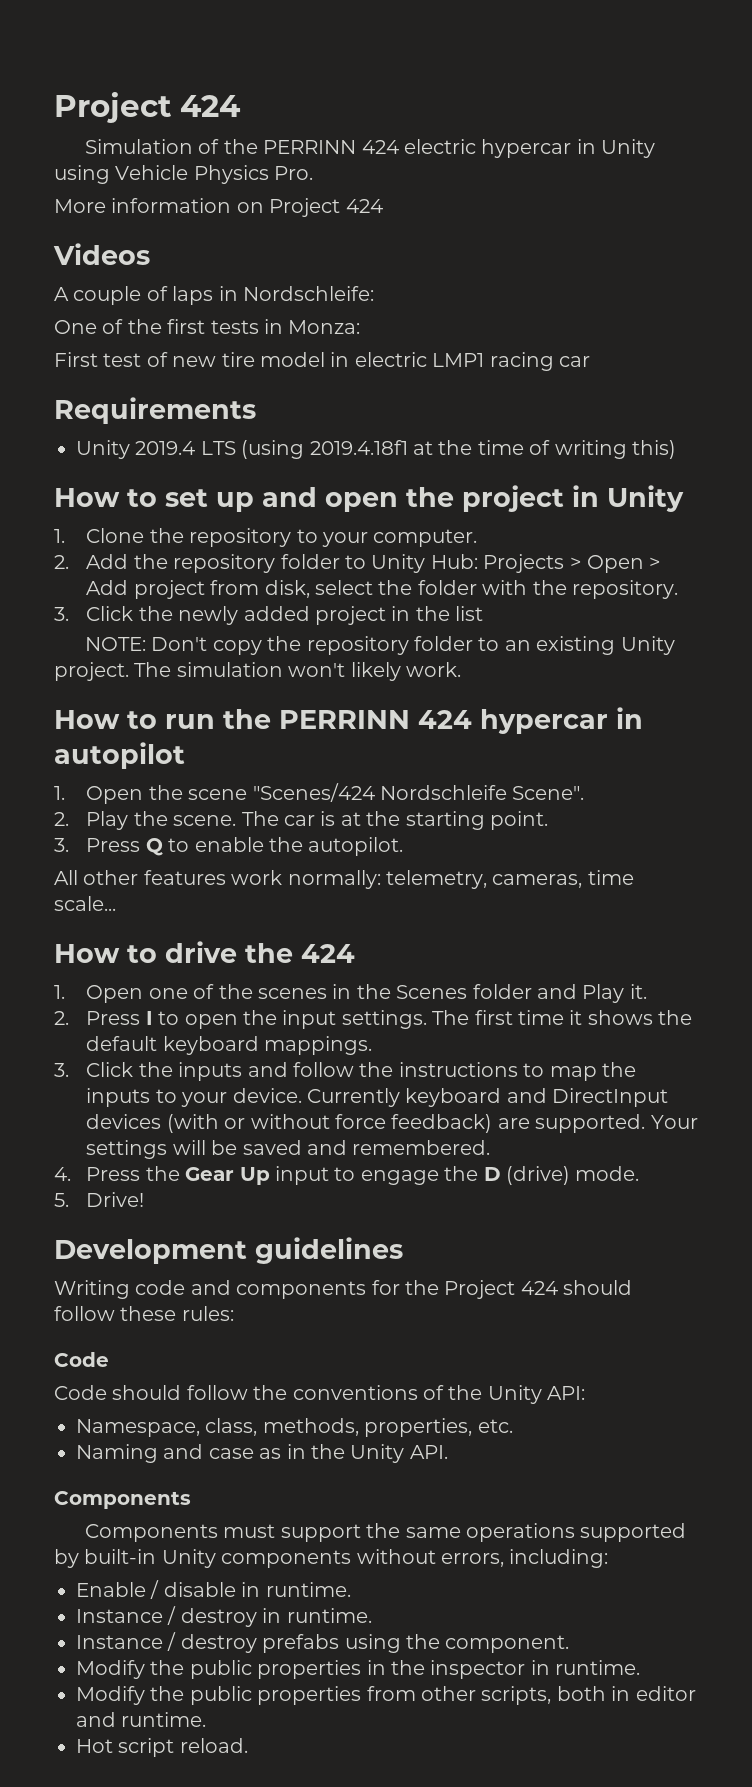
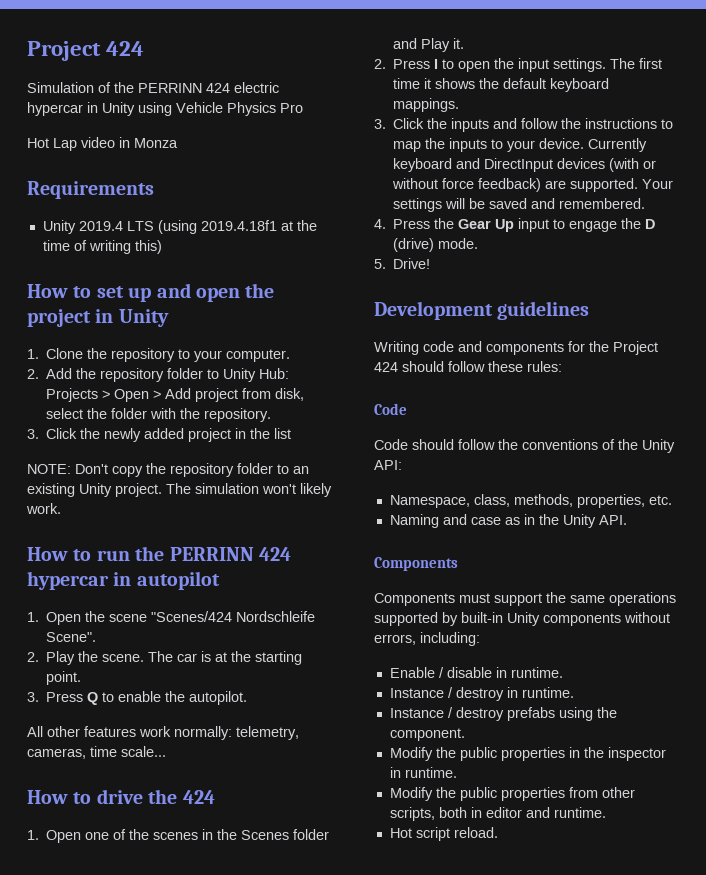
- Simulation of the PERRINN 424 electric hypercar in Unity using Vehicle Physics Pro.
- More information on Project 424
- Videos
- A couple of laps in Nordschleife:
- One of the first tests in Monza:
- First test of new tire model in electric LMP1 racing car
+ Simulation of the PERRINN 424 electric hypercar in Unity using Vehicle Physics Pro
+ Hot Lap video in Monza

